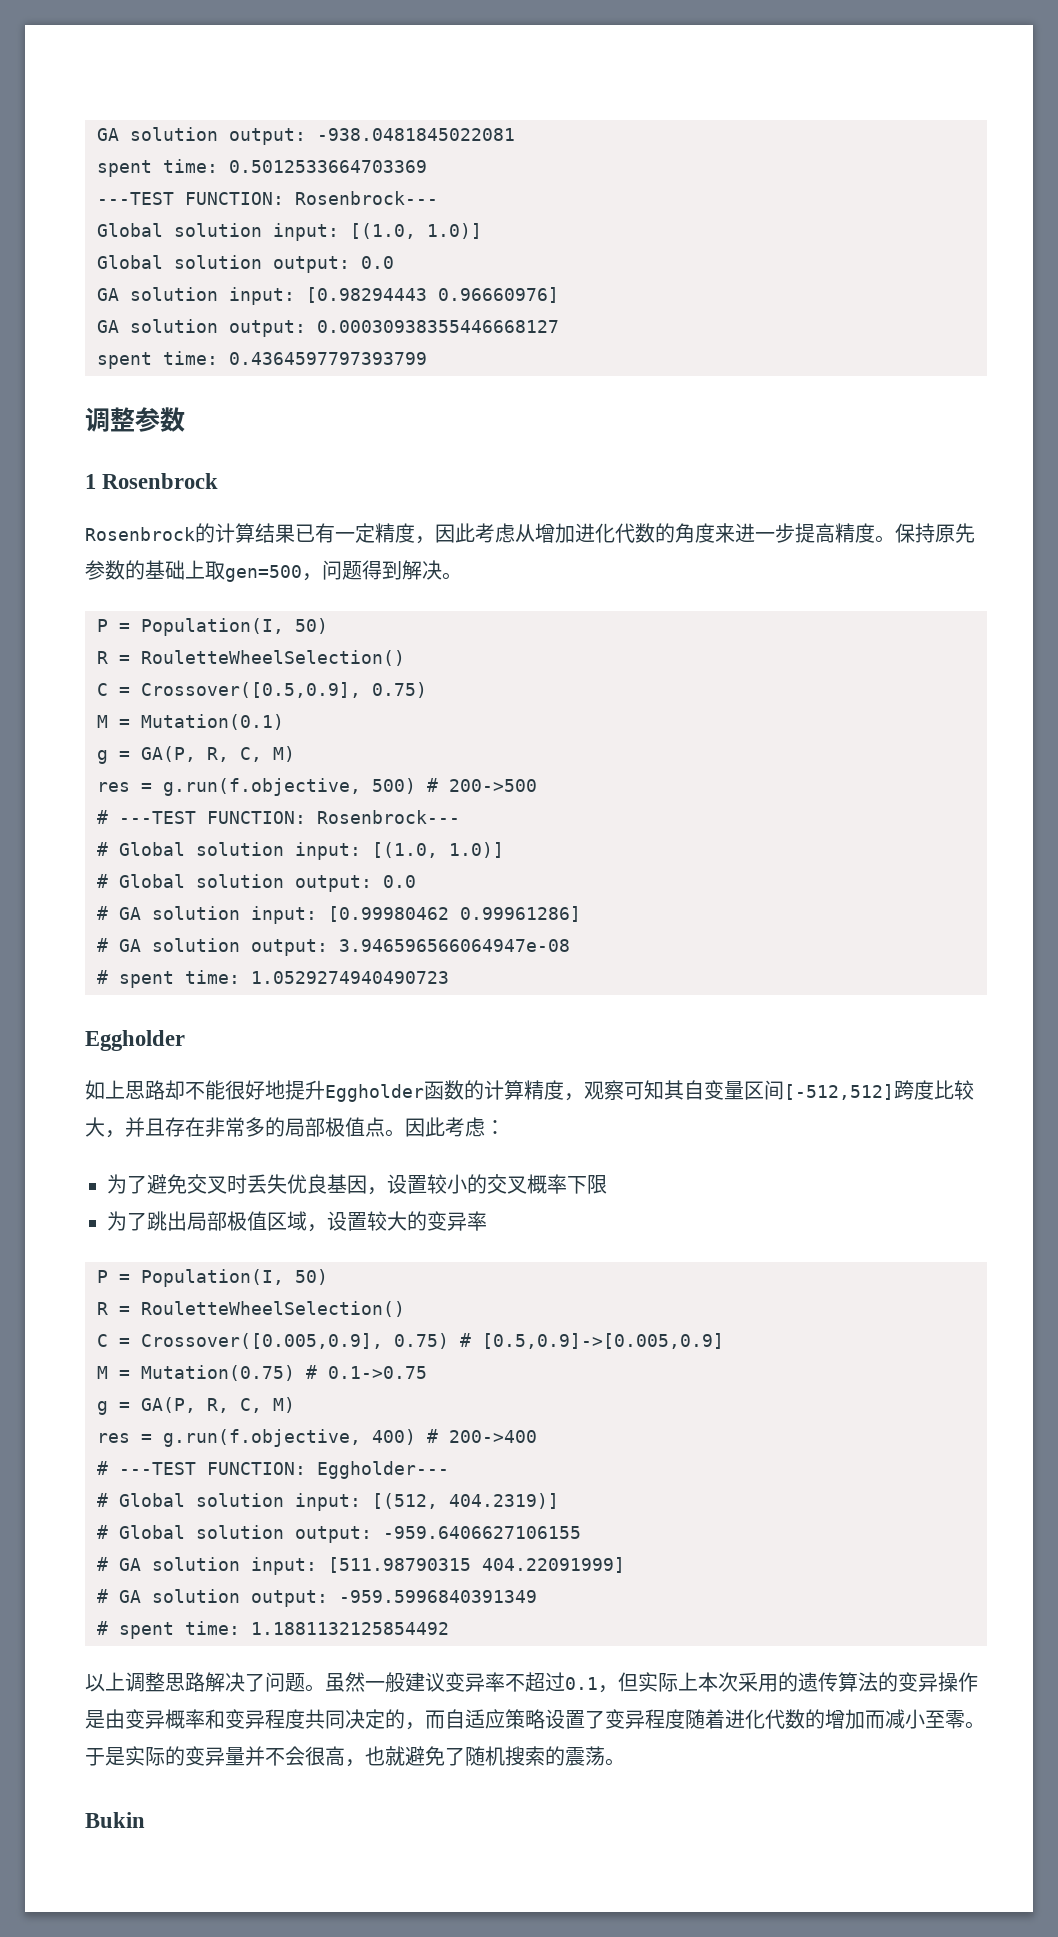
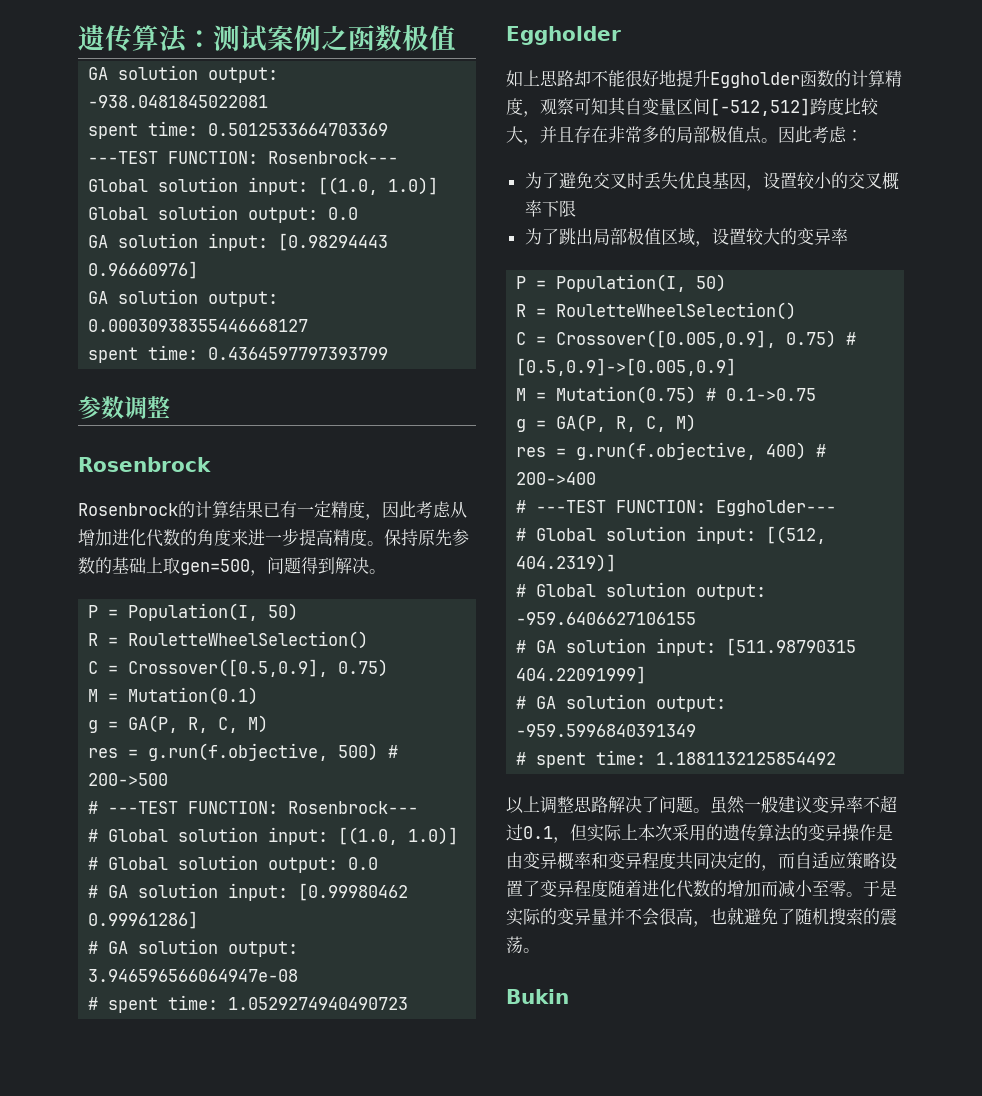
+ 遗传算法：测试案例之函数极值
- 调整参数
- 1 Rosenbrock
+ 参数调整
+ Rosenbrock

